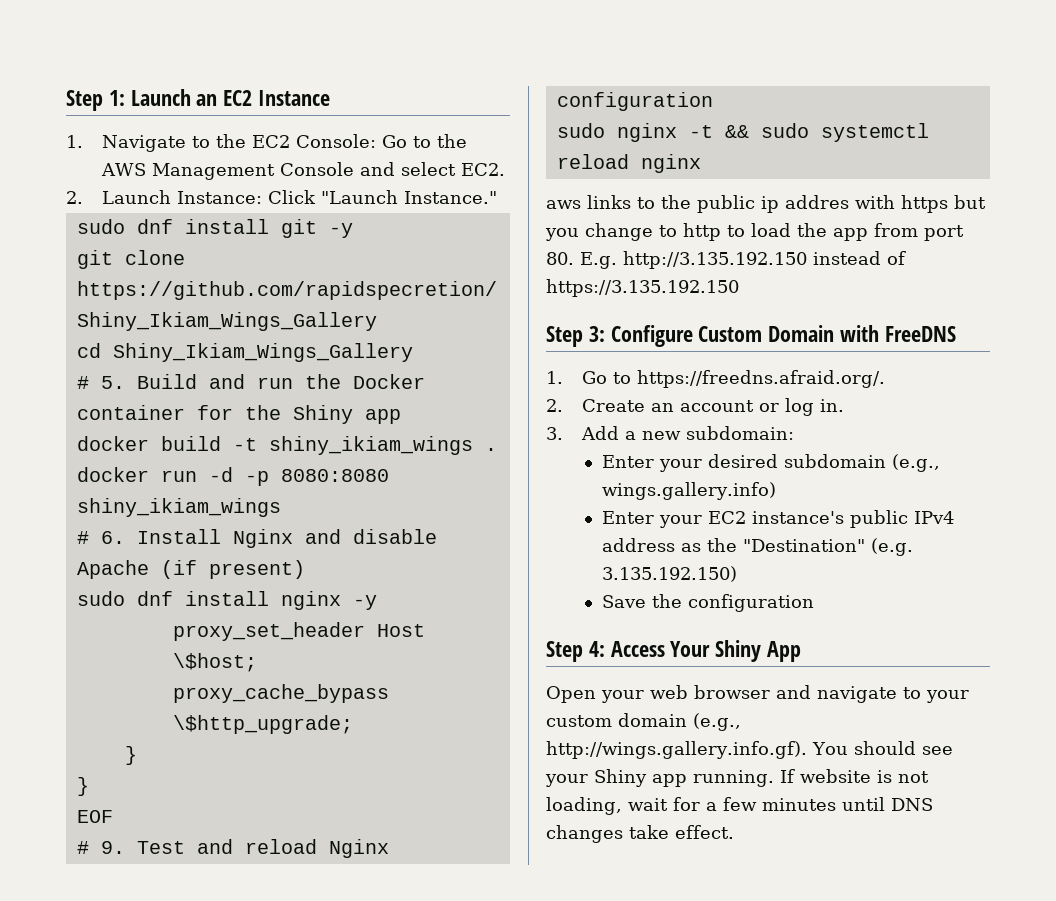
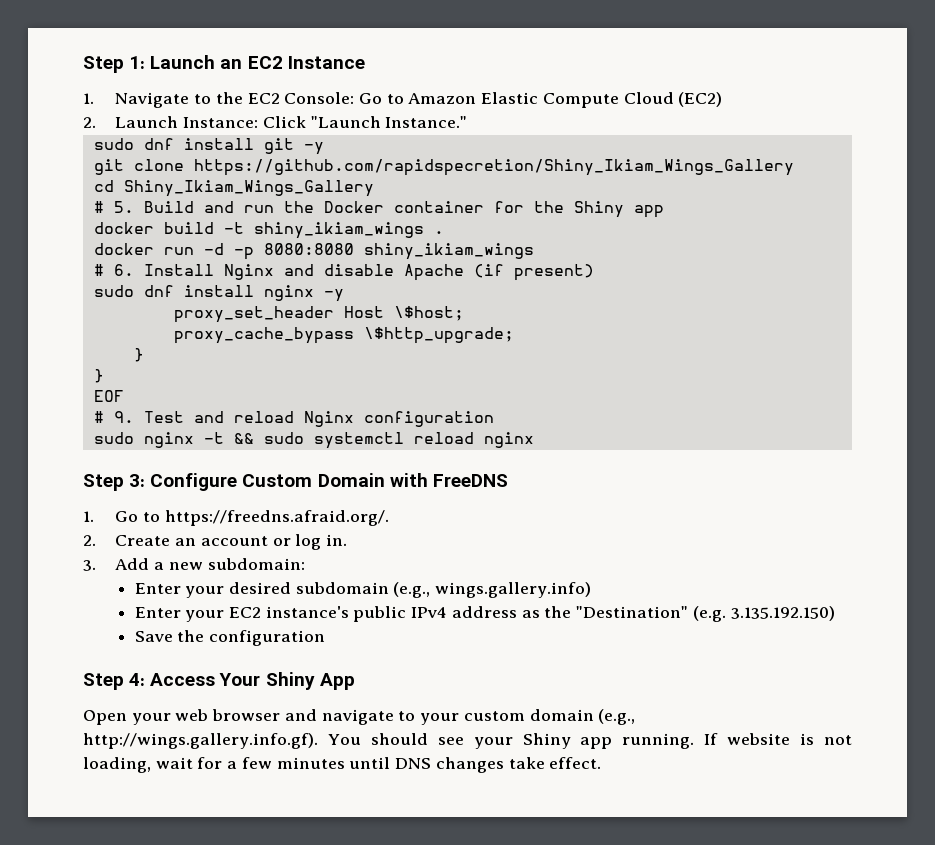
- 1. Navigate to the EC2 Console: Go to the AWS Management Console and select EC2.
+ 1. Navigate to the EC2 Console: Go to Amazon Elastic Compute Cloud (EC2)
- aws links to the public ip addres with https but you change to http to load the app from port 80. E.g. http://3.135.192.150 instead of https://3.135.192.150

